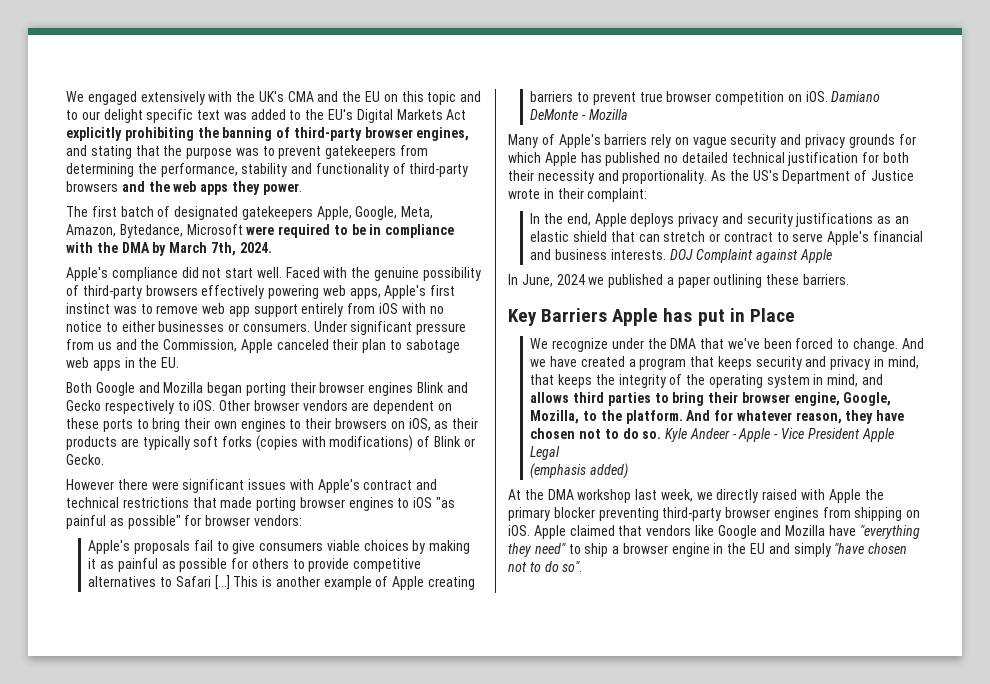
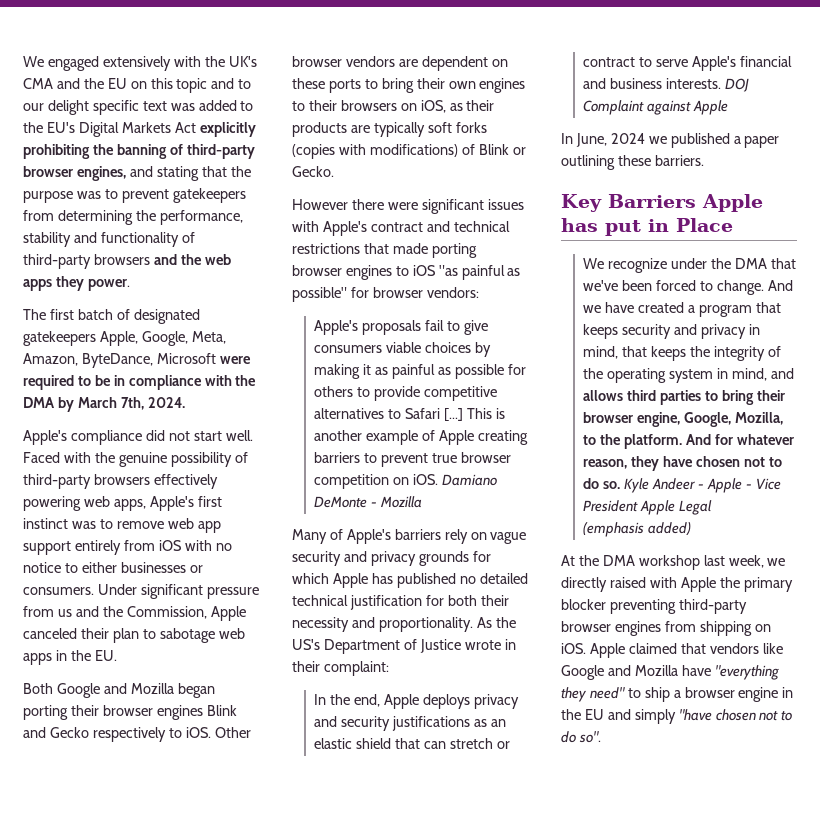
- The first batch of designated gatekeepers Apple, Google, Meta, Amazon, Bytedance, Microsoft were required to be in compliance with the DMA by March 7th, 2024.
+ The first batch of designated gatekeepers Apple, Google, Meta, Amazon, ByteDance, Microsoft were required to be in compliance with the DMA by March 7th, 2024.

